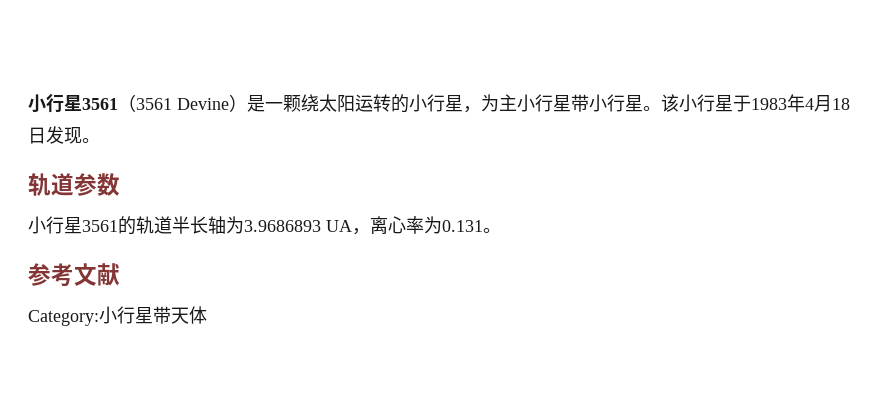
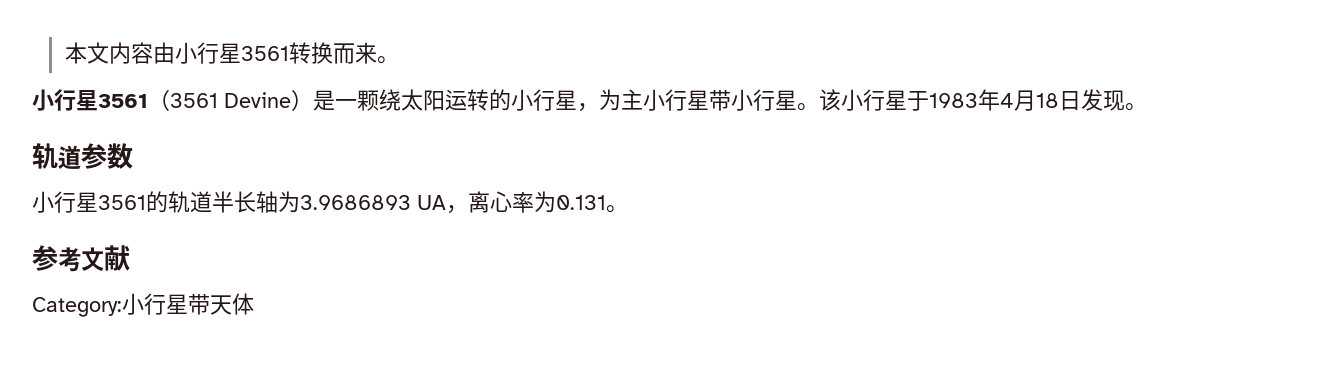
+ 本文内容由小行星3561转换而来。

